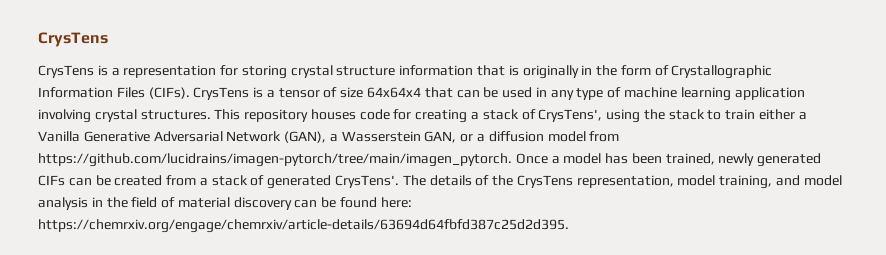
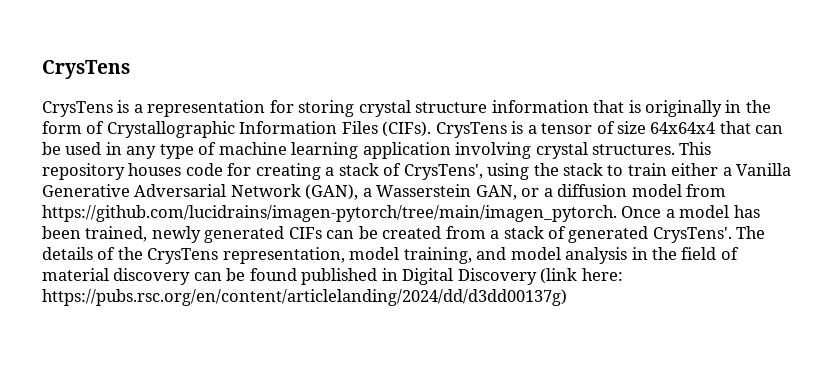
- The details of the CrysTens representation, model training, and model analysis in the field of material discovery can be found here: https://chemrxiv.org/engage/chemrxiv/article-details/63694d64fbfd387c25d2d395.
+ The details of the CrysTens representation, model training, and model analysis in the field of material discovery can be found published in Digital Discovery (link here: https://pubs.rsc.org/en/content/articlelanding/2024/dd/d3dd00137g)

